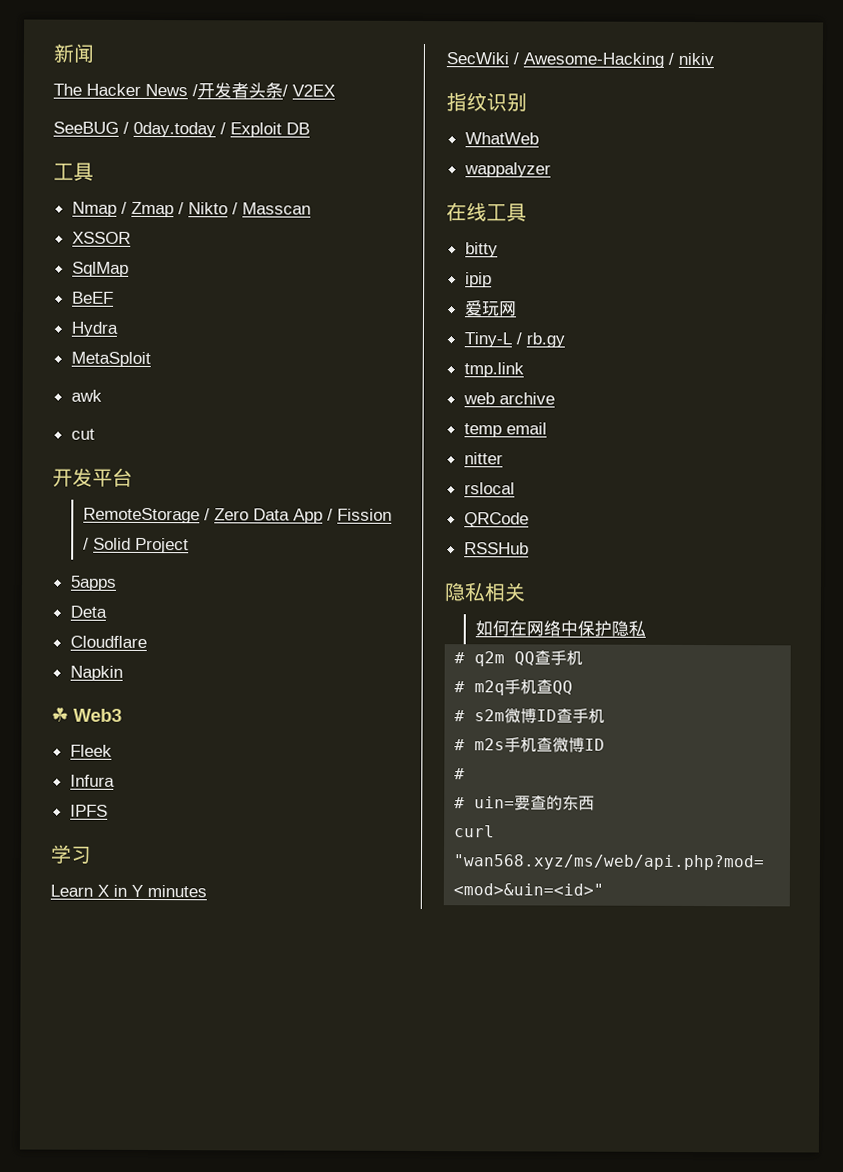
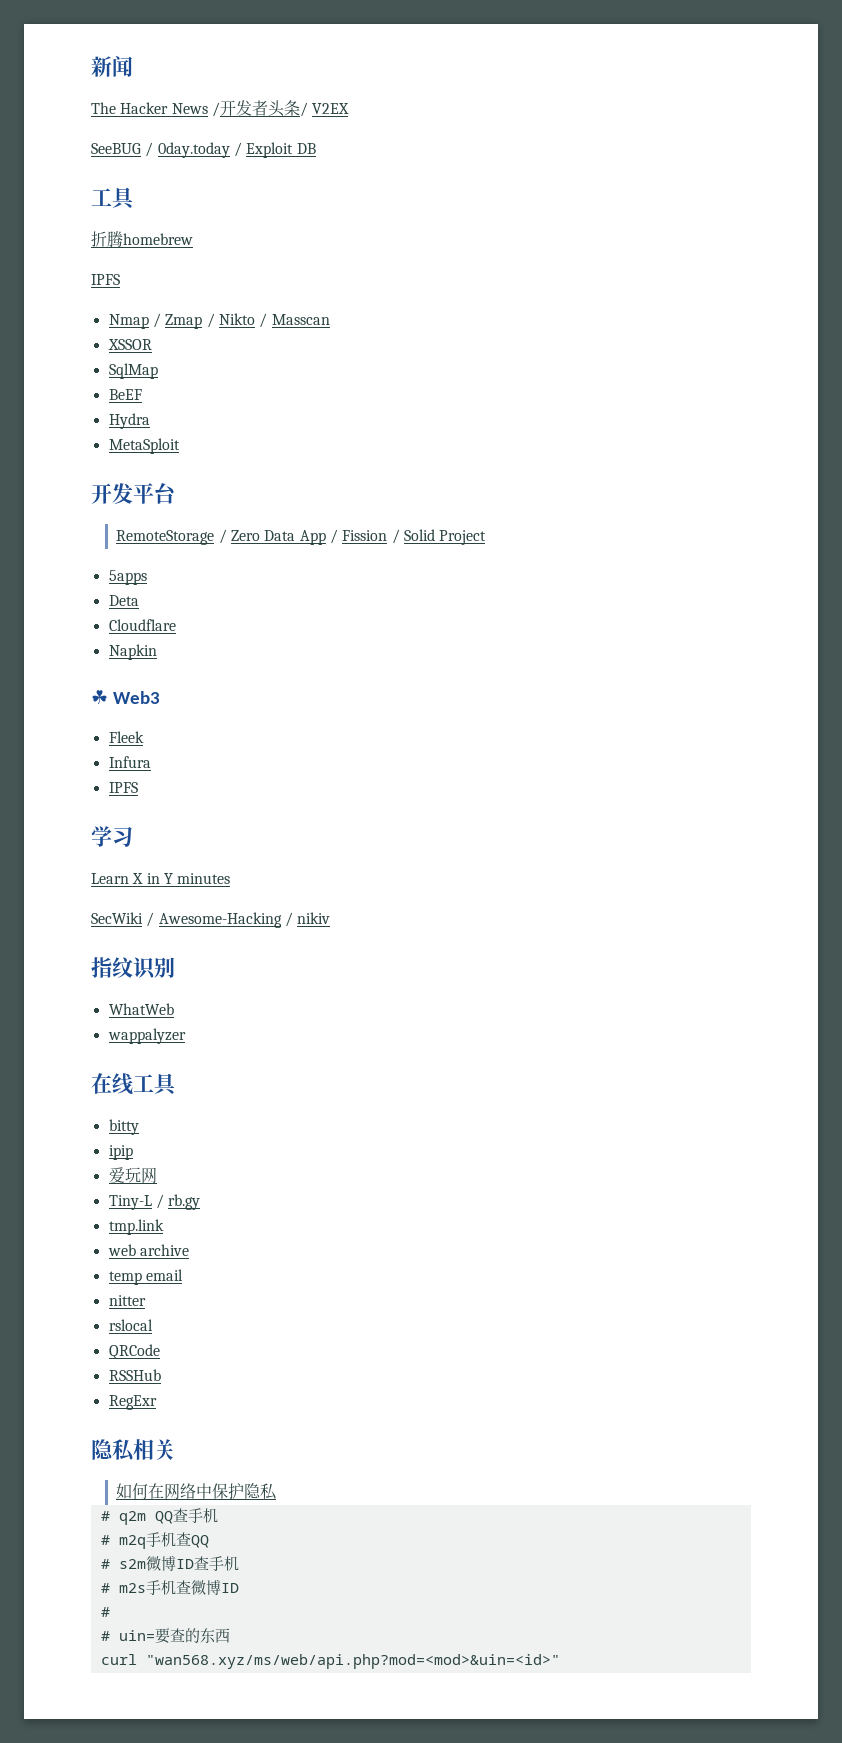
+ 折腾homebrew
+ IPFS
- awk
- cut
+ RegExr

